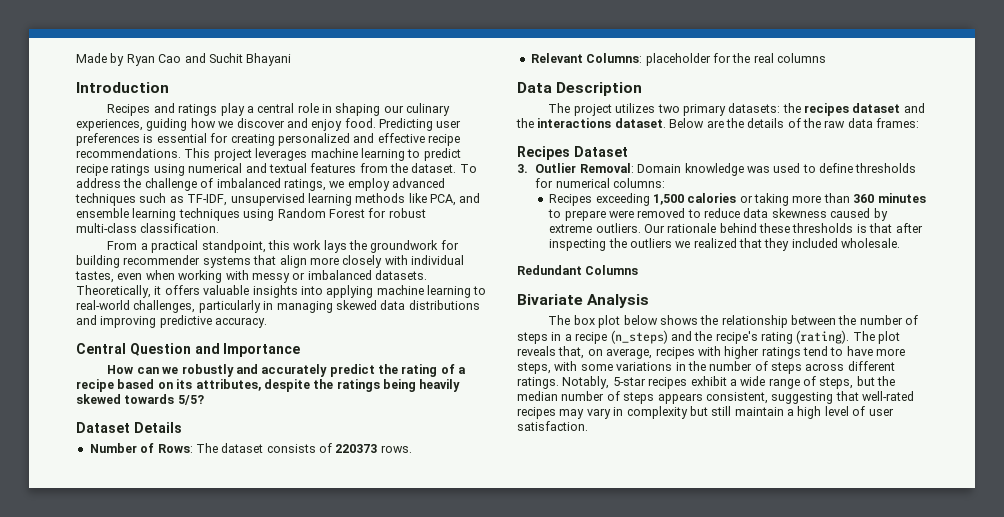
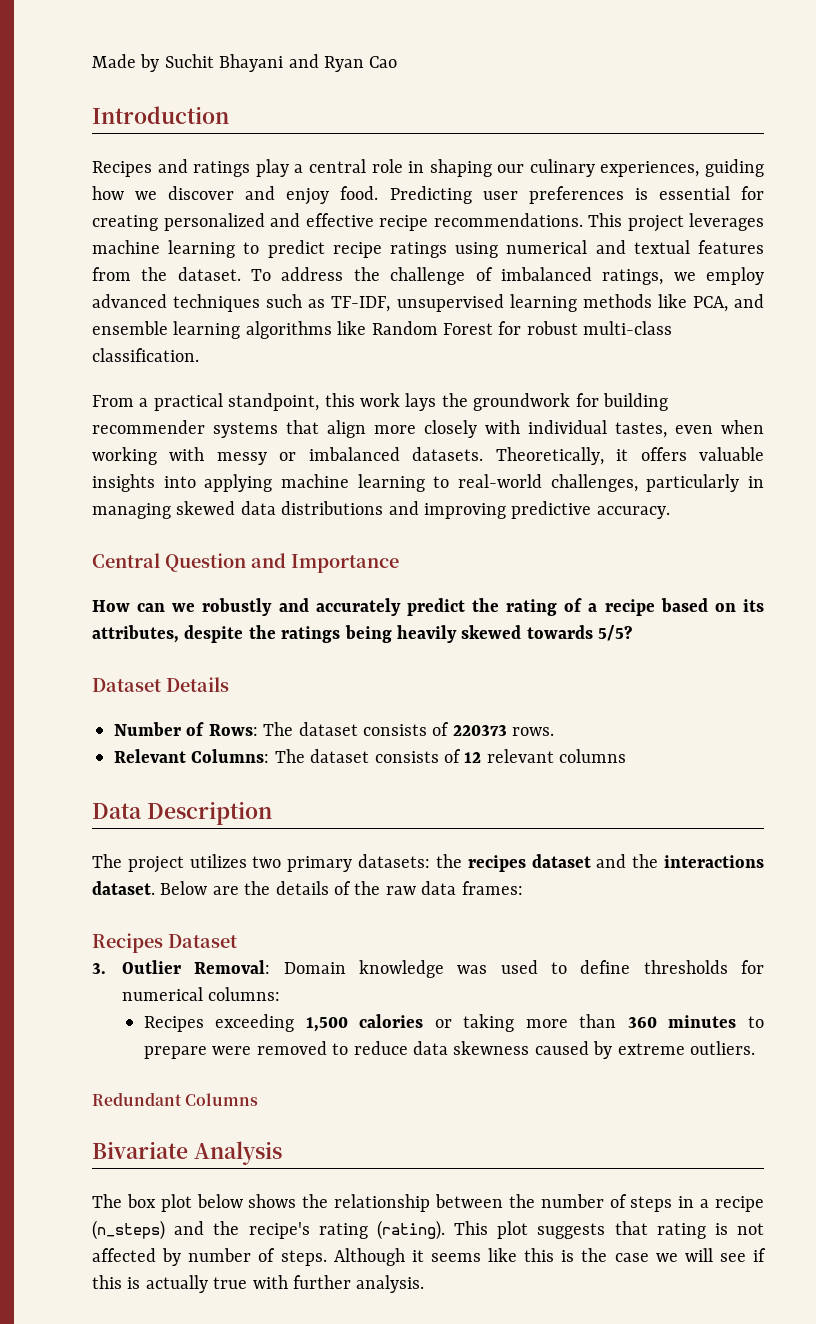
- Made by Ryan Cao and Suchit Bhayani
+ Made by Suchit Bhayani and Ryan Cao
- To address the challenge of imbalanced ratings, we employ advanced techniques such as TF-IDF, unsupervised learning methods like PCA, and ensemble learning techniques using Random Forest for robust multi-class classification.
+ To address the challenge of imbalanced ratings, we employ advanced techniques such as TF-IDF, unsupervised learning methods like PCA, and ensemble learning algorithms like Random Forest for robust multi-class classification.
- Relevant Columns: placeholder for the real columns
+ Relevant Columns: The dataset consists of 12 relevant columns
- Our rationale behind these thresholds is that after inspecting the outliers we realized that they included wholesale.
- The plot reveals that, on average, recipes with higher ratings tend to have more steps, with some variations in the number of steps across different ratings. Notably, 5-star recipes exhibit a wide range of steps, but the median number of steps appears consistent, suggesting that well-rated recipes may vary in complexity but still maintain a high level of user satisfaction.
+ This plot suggests that rating is not affected by number of steps. Although it seems like this is the case we will see if this is actually true with further analysis.

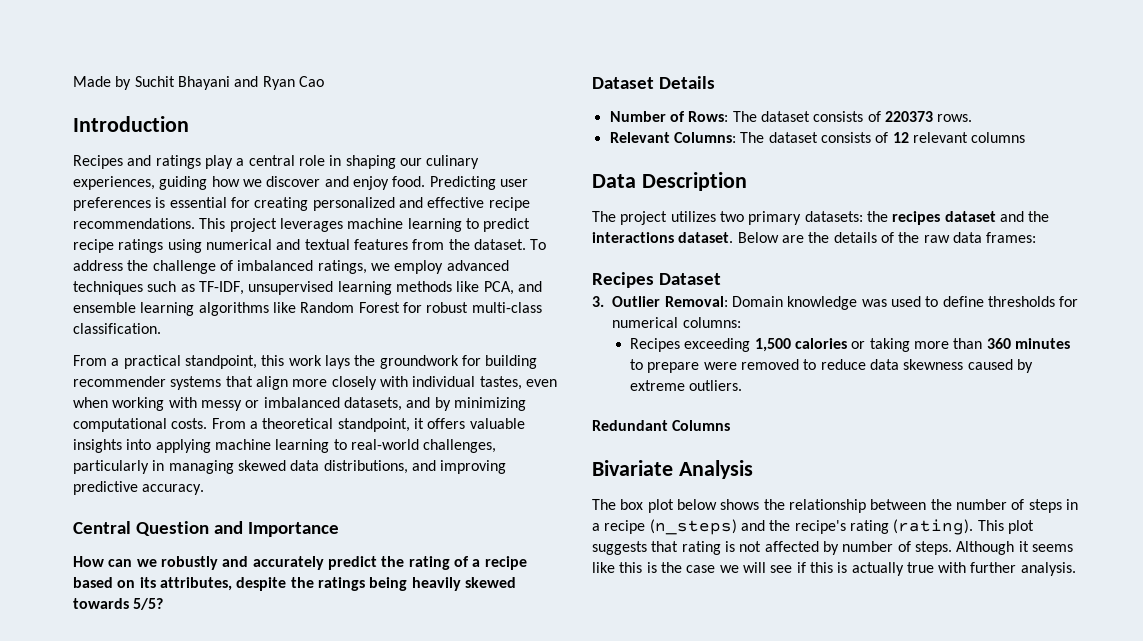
- From a practical standpoint, this work lays the groundwork for building recommender systems that align more closely with individual tastes, even when working with messy or imbalanced datasets. Theoretically, it offers valuable insights into applying machine learning to real-world challenges, particularly in managing skewed data distributions and improving predictive accuracy.
+ From a practical standpoint, this work lays the groundwork for building recommender systems that align more closely with individual tastes, even when working with messy or imbalanced datasets, and by minimizing computational costs. From a theoretical standpoint, it offers valuable insights into applying machine learning to real-world challenges, particularly in managing skewed data distributions, and improving predictive accuracy.

